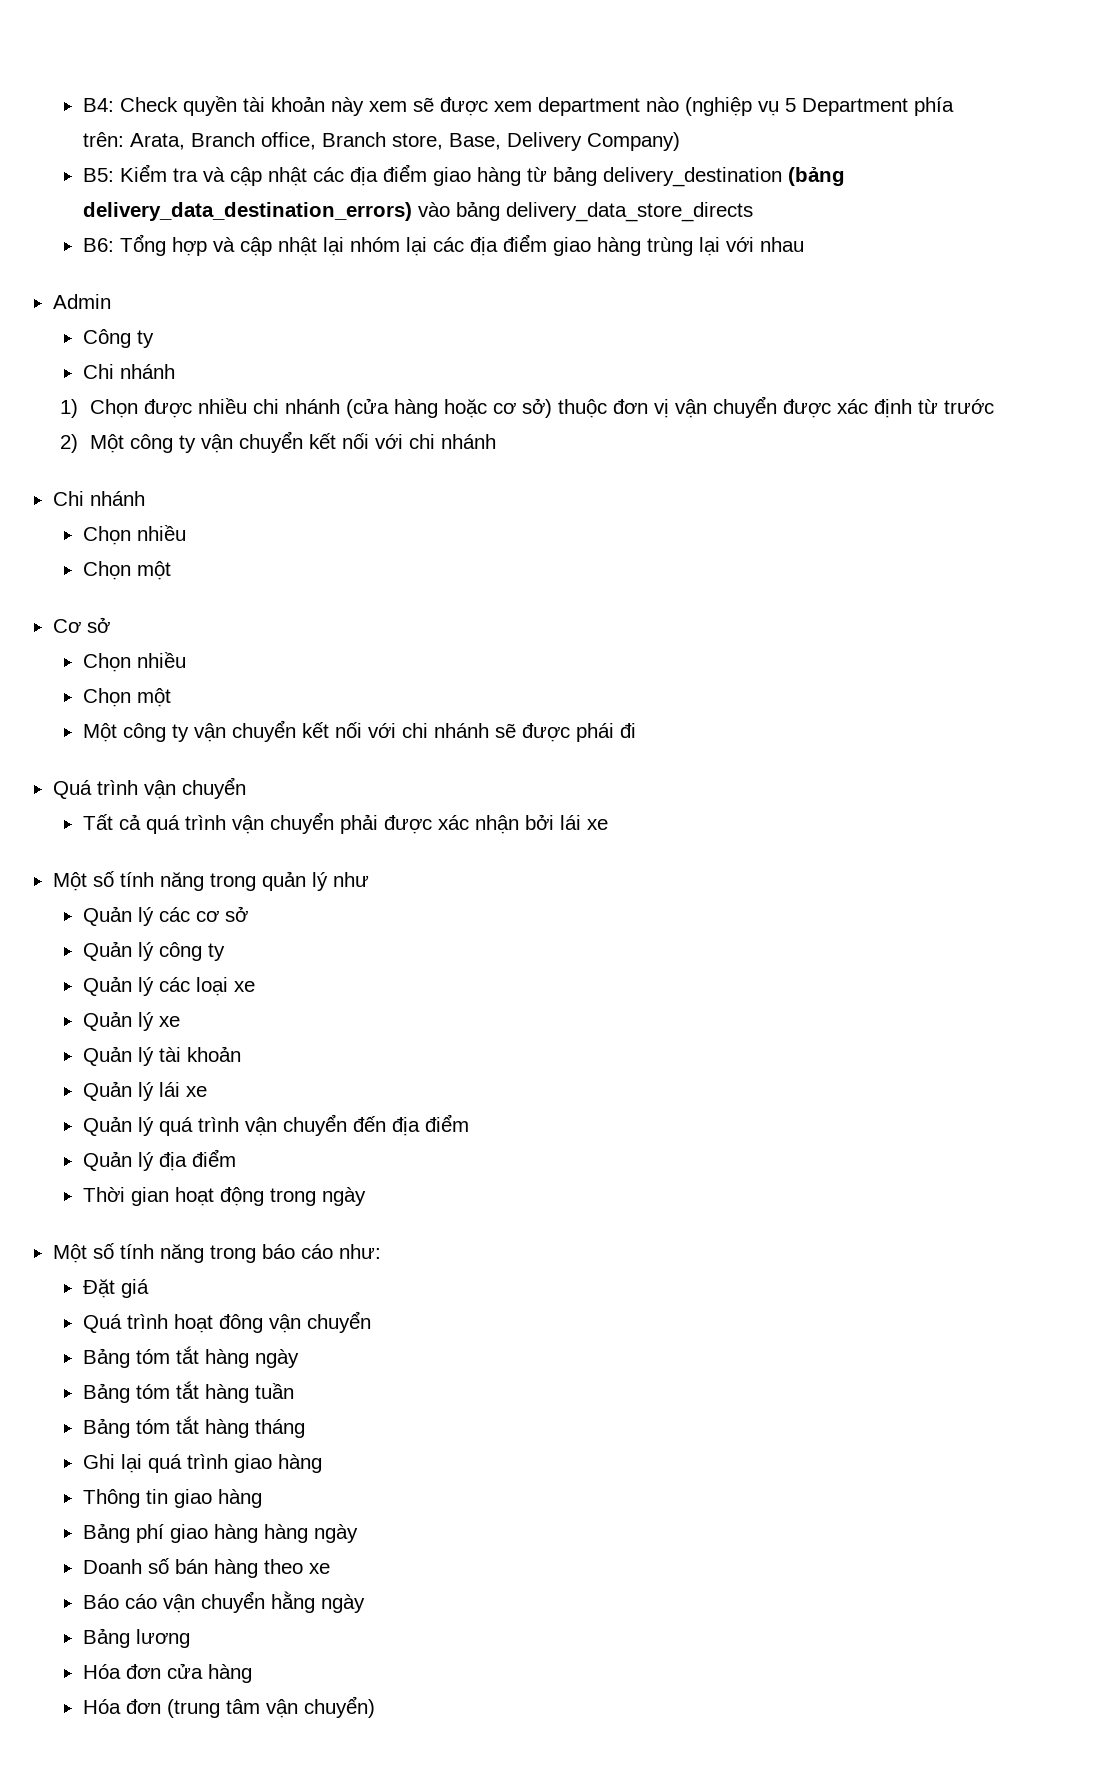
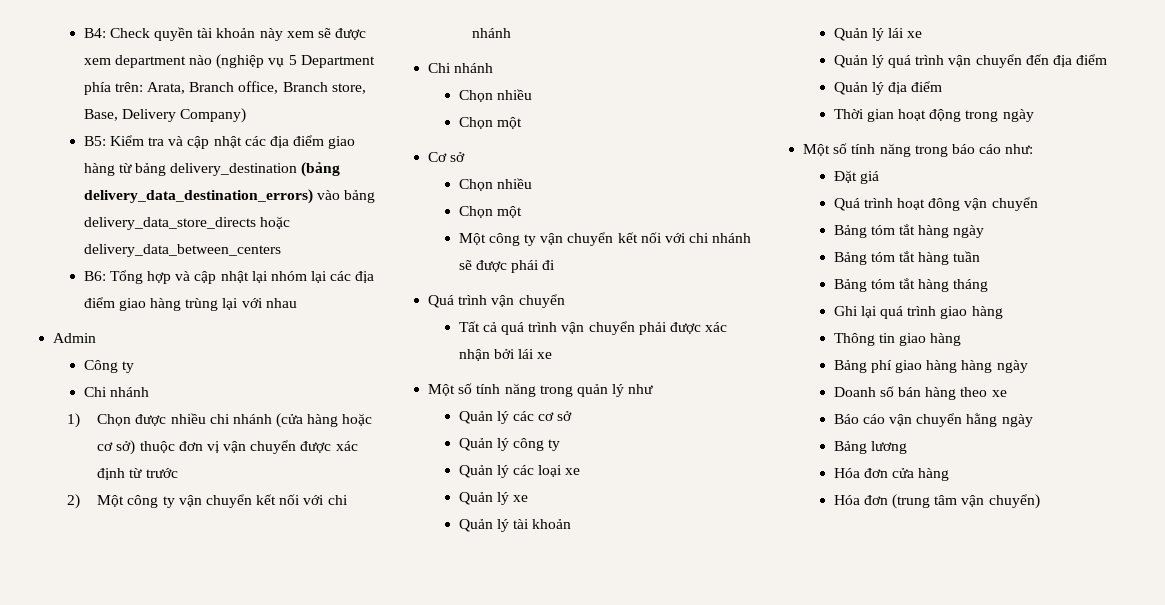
- B5: Kiểm tra và cập nhật các địa điểm giao hàng từ bảng delivery_destination (bảng delivery_data_destination_errors) vào bảng delivery_data_store_directs
+ B5: Kiểm tra và cập nhật các địa điểm giao hàng từ bảng delivery_destination (bảng delivery_data_destination_errors) vào bảng delivery_data_store_directs hoặc delivery_data_between_centers

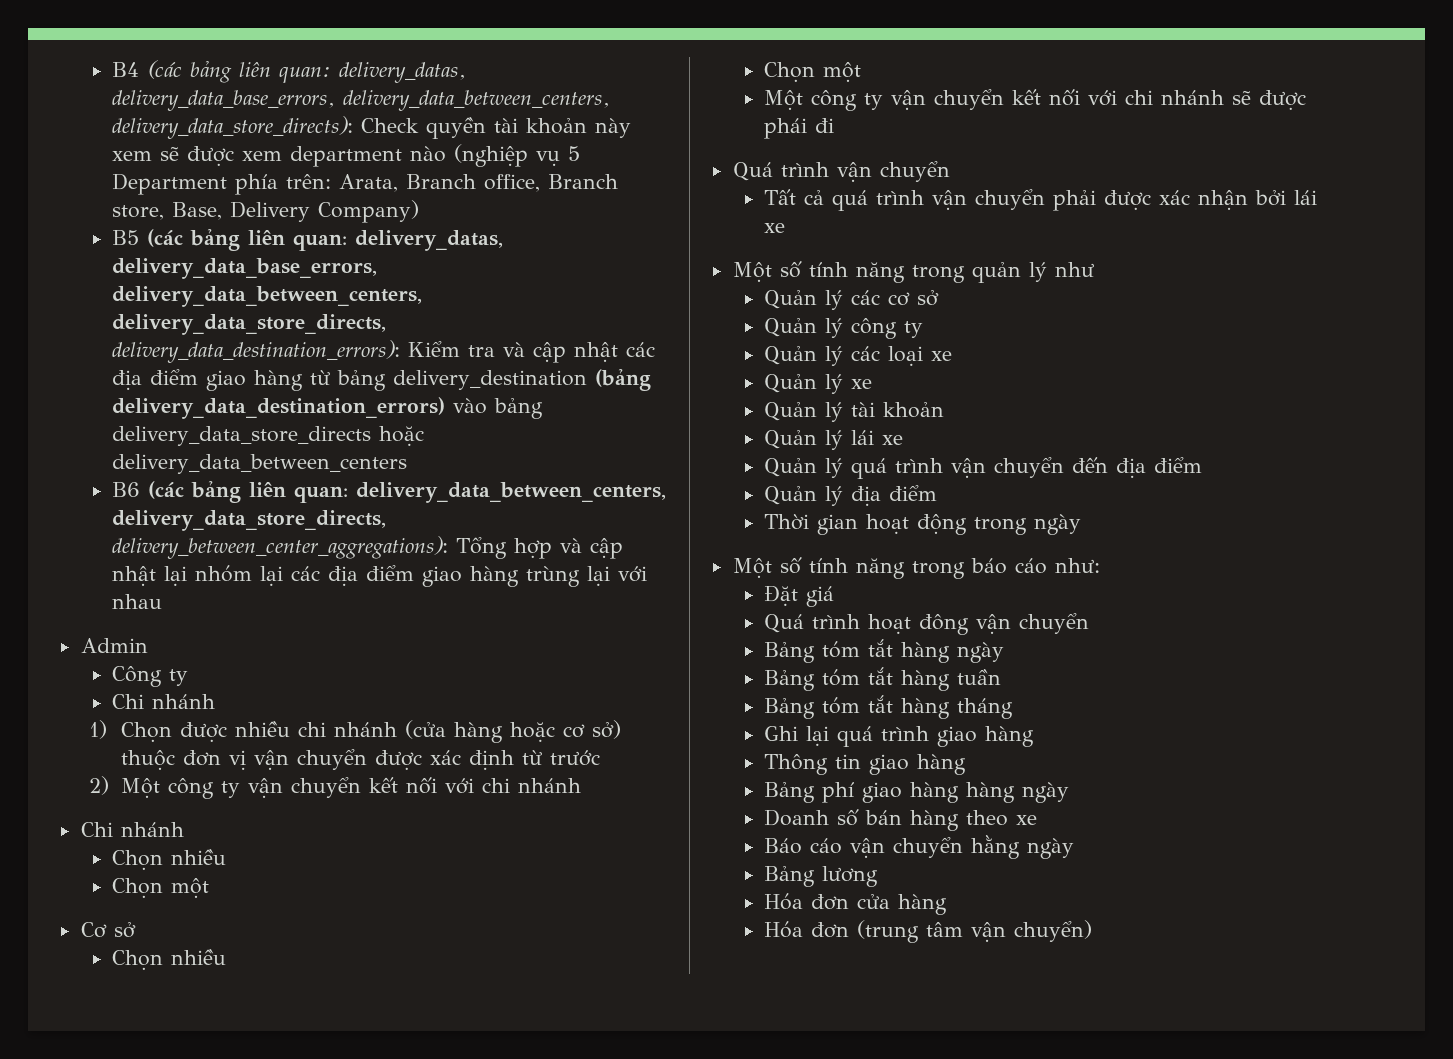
- B4: Check quyền tài khoản này xem sẽ được xem department nào (nghiệp vụ 5 Department phía trên: Arata, Branch office, Branch store, Base, Delivery Company)
+ B4 (các bảng liên quan: delivery_datas, delivery_data_base_errors, delivery_data_between_centers, delivery_data_store_directs): Check quyền tài khoản này xem sẽ được xem department nào (nghiệp vụ 5 Department phía trên: Arata, Branch office, Branch store, Base, Delivery Company)
- B5: Kiểm tra và cập nhật các địa điểm giao hàng từ bảng delivery_destination (bảng delivery_data_destination_errors) vào bảng delivery_data_store_directs hoặc delivery_data_between_centers
+ B5 (các bảng liên quan: delivery_datas, delivery_data_base_errors, delivery_data_between_centers, delivery_data_store_directs, delivery_data_destination_errors): Kiểm tra và cập nhật các địa điểm giao hàng từ bảng delivery_destination (bảng delivery_data_destination_errors) vào bảng delivery_data_store_directs hoặc delivery_data_between_centers
- B6: Tổng hợp và cập nhật lại nhóm lại các địa điểm giao hàng trùng lại với nhau
+ B6 (các bảng liên quan: delivery_data_between_centers, delivery_data_store_directs, delivery_between_center_aggregations): Tổng hợp và cập nhật lại nhóm lại các địa điểm giao hàng trùng lại với nhau

